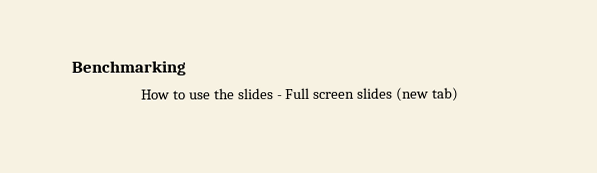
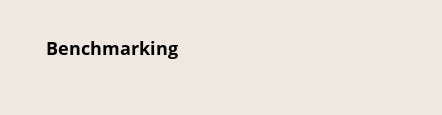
- How to use the slides - Full screen slides (new tab)

